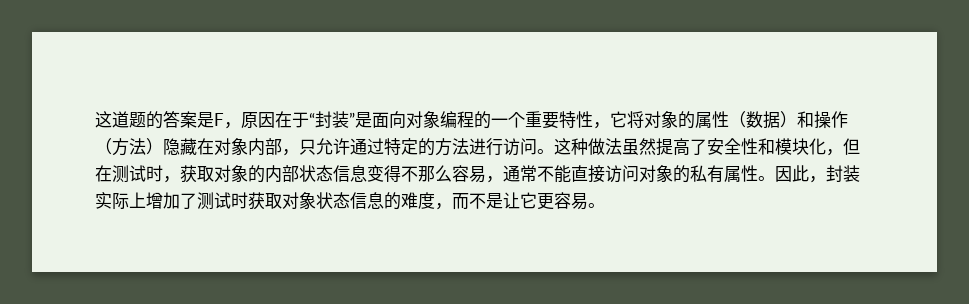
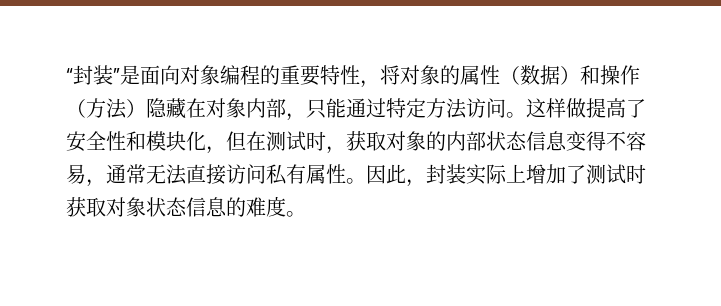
- 这道题的答案是F，原因在于“封装”是面向对象编程的一个重要特性，它将对象的属性（数据）和操作（方法）隐藏在对象内部，只允许通过特定的方法进行访问。这种做法虽然提高了安全性和模块化，但在测试时，获取对象的内部状态信息变得不那么容易，通常不能直接访问对象的私有属性。
+ “封装”是面向对象编程的重要特性，将对象的属性（数据）和操作（方法）隐藏在对象内部，只能通过特定方法访问。这样做提高了安全性和模块化，但在测试时，获取对象的内部状态信息变得不容易，通常无法直接访问私有属性。
- 因此，封装实际上增加了测试时获取对象状态信息的难度，而不是让它更容易。
+ 因此，封装实际上增加了测试时获取对象状态信息的难度。

